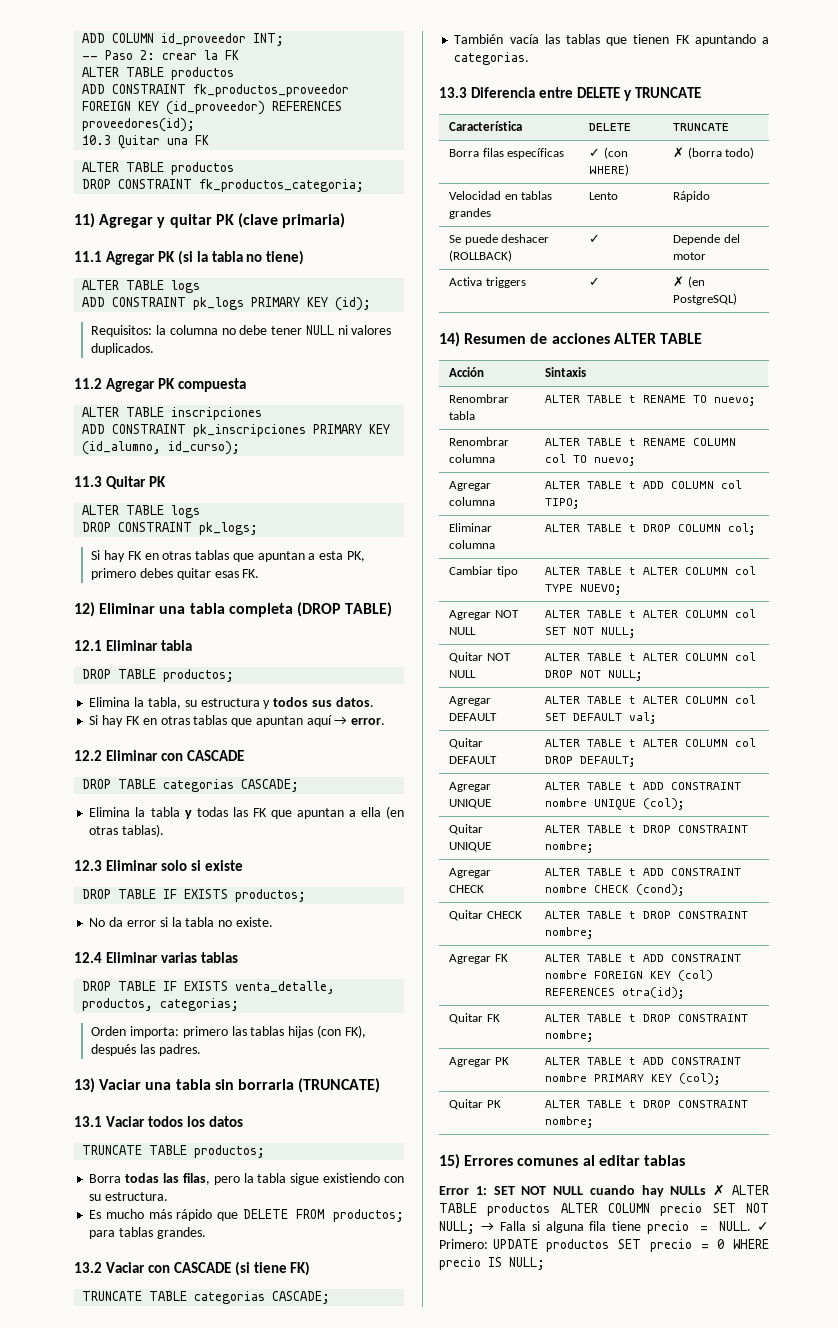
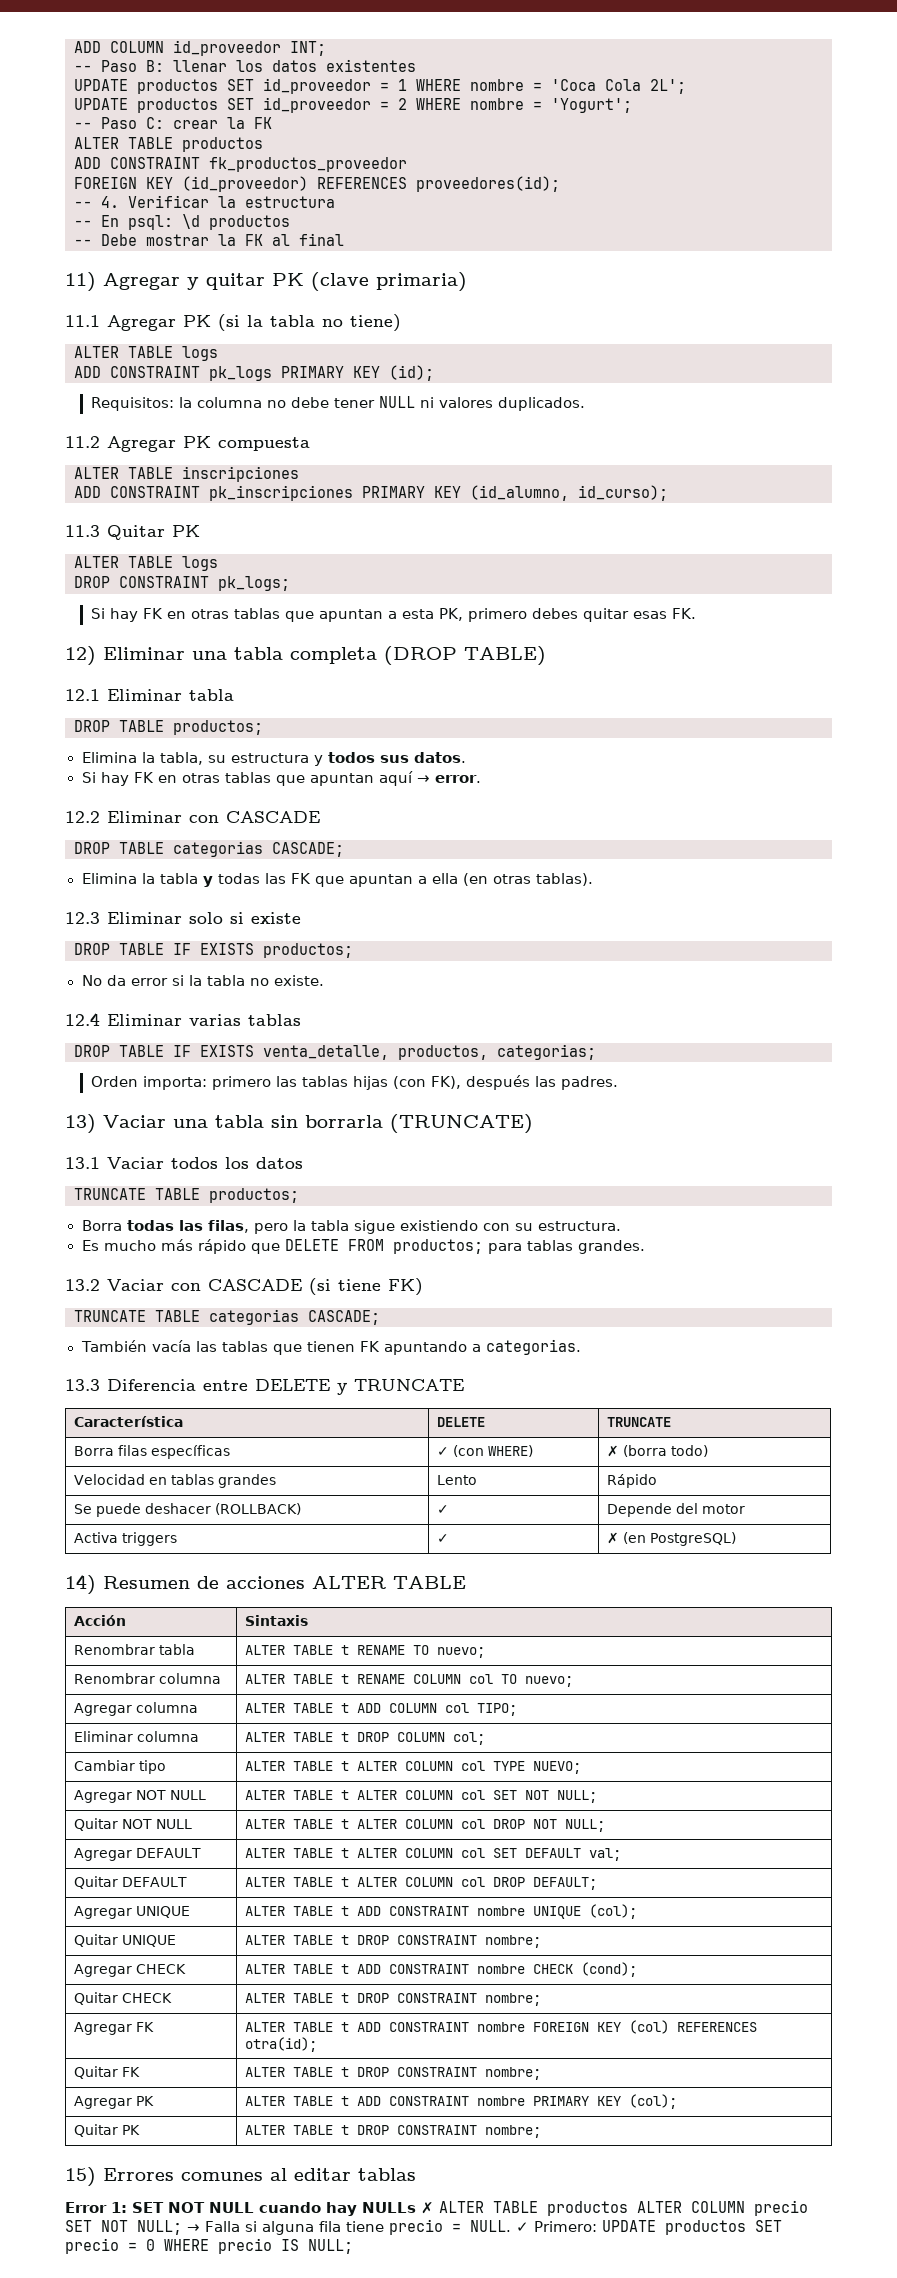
- -- Paso 2: crear la FK
+ -- Paso B: llenar los datos existentes
+ UPDATE productos SET id_proveedor = 1 WHERE nombre = 'Coca Cola 2L';
+ UPDATE productos SET id_proveedor = 2 WHERE nombre = 'Yogurt';
+ -- Paso C: crear la FK
- 10.3 Quitar una FK
- ALTER TABLE productos
- DROP CONSTRAINT fk_productos_categoria;
+ -- 4. Verificar la estructura
+ -- En psql: \d productos
+ -- Debe mostrar la FK al final

